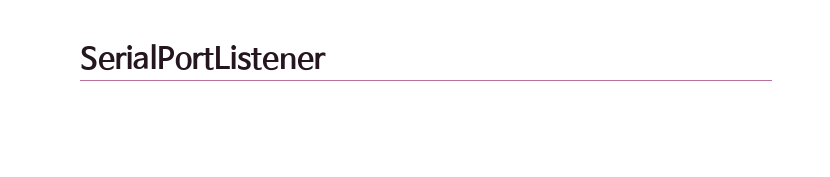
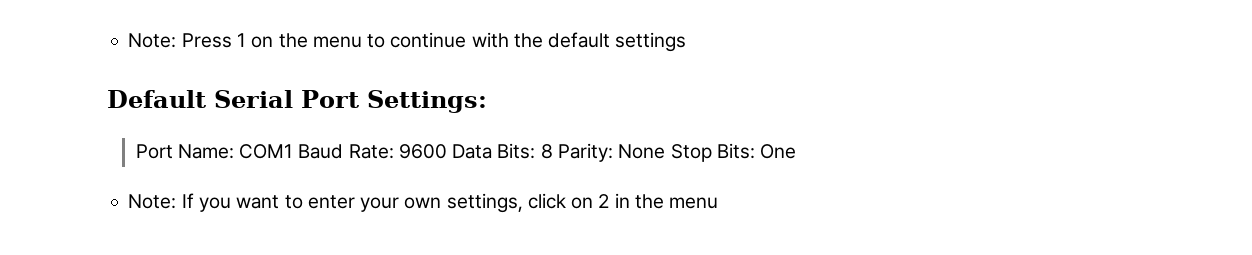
- SerialPortListener
+ Note: Press 1 on the menu to continue with the default settings
+ Default Serial Port Settings:
+ Port Name: COM1 Baud Rate: 9600 Data Bits: 8 Parity: None Stop Bits: One
+ Note: If you want to enter your own settings, click on 2 in the menu

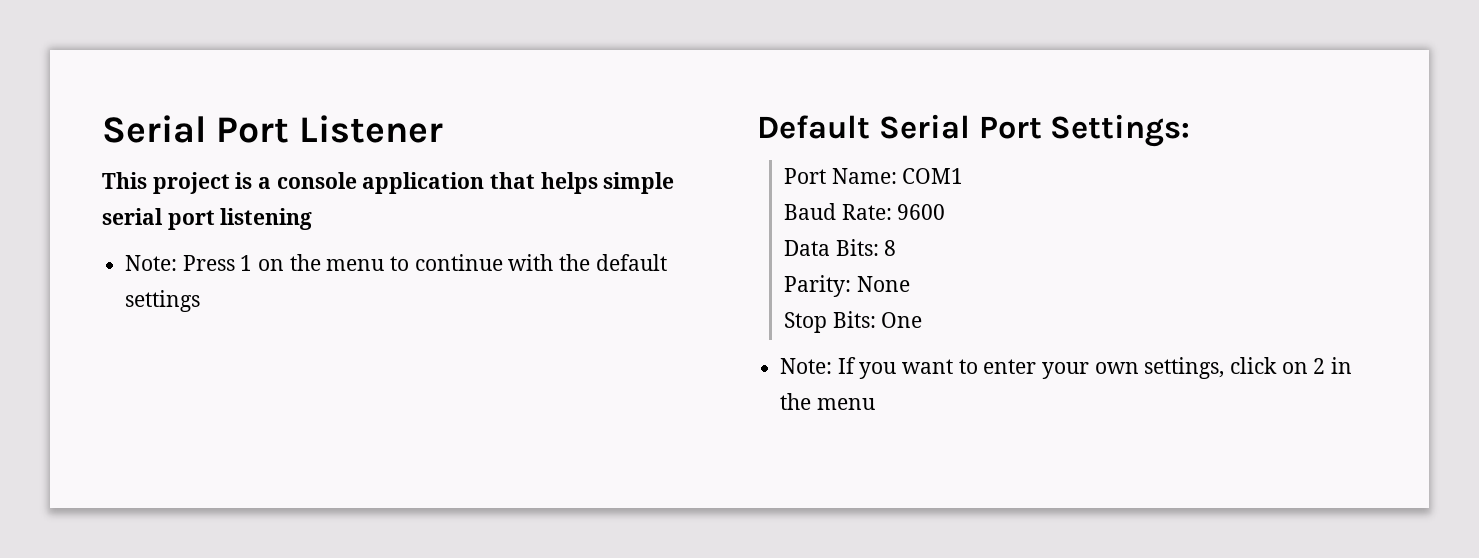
+ Serial Port Listener
+ This project is a console application that helps simple serial port listening
- Port Name: COM1 Baud Rate: 9600 Data Bits: 8 Parity: None Stop Bits: One
+ Port Name: COM1
+ Baud Rate: 9600
+ Data Bits: 8
+ Parity: None
+ Stop Bits: One

